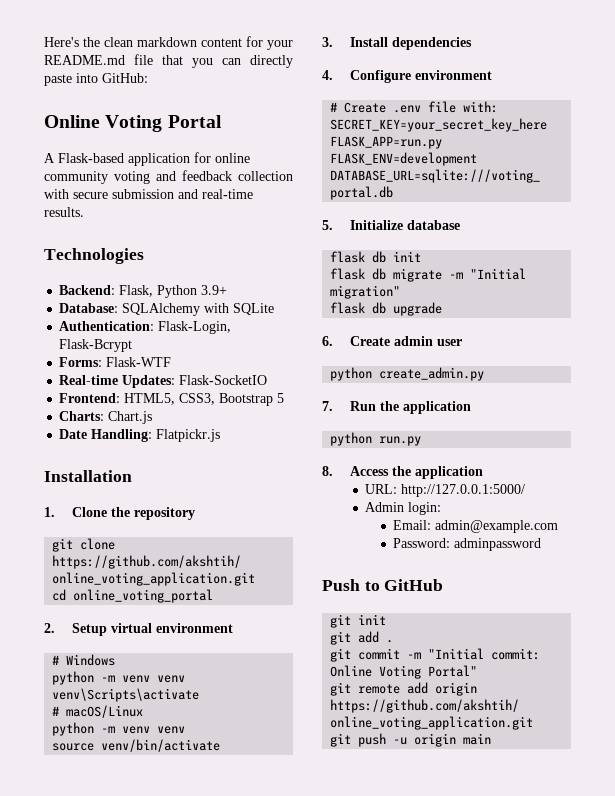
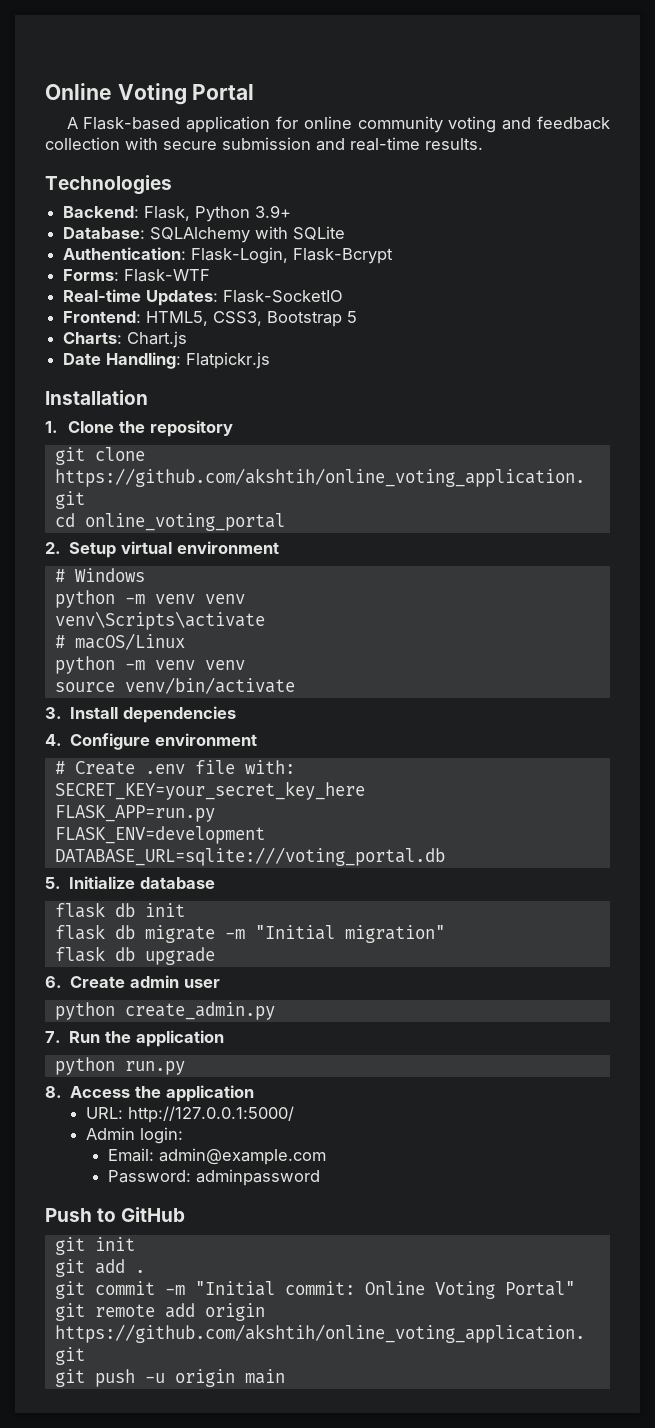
- Here's the clean markdown content for your README.md file that you can directly paste into GitHub:

